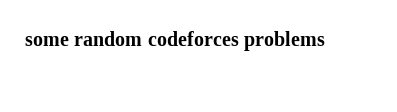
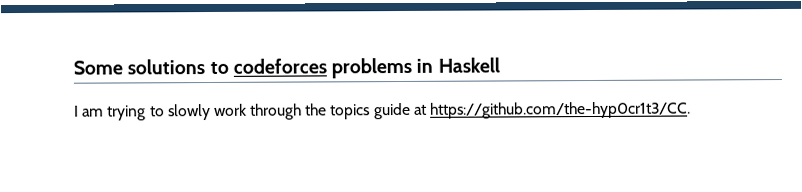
- some random codeforces problems
+ Some solutions to codeforces problems in Haskell
+ I am trying to slowly work through the topics guide at https://github.com/the-hyp0cr1t3/CC.

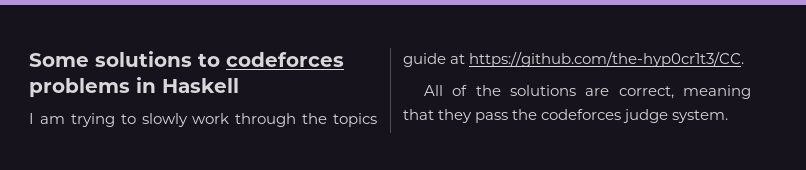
+ All of the solutions are correct, meaning that they pass the codeforces judge system.

